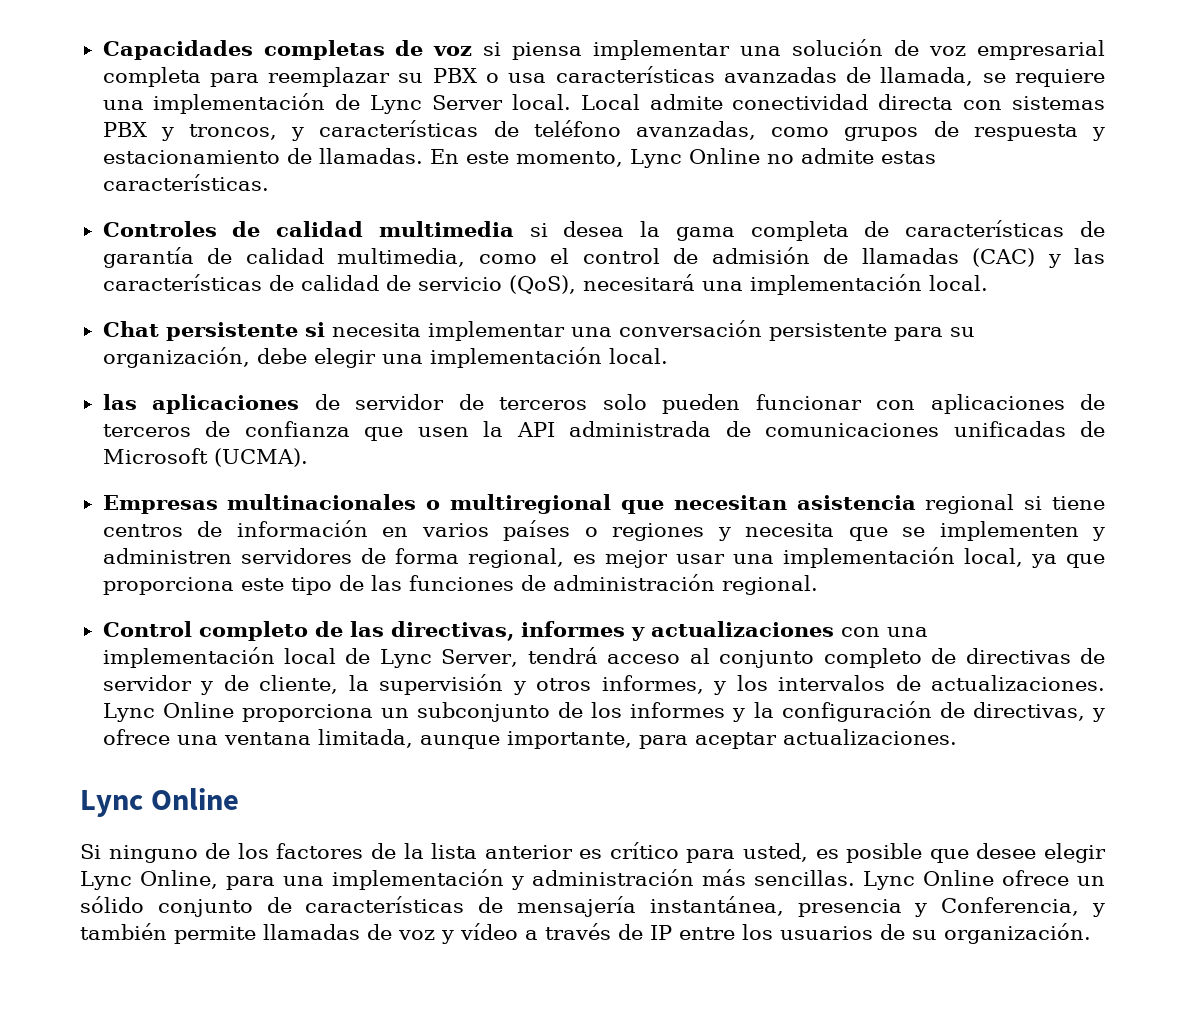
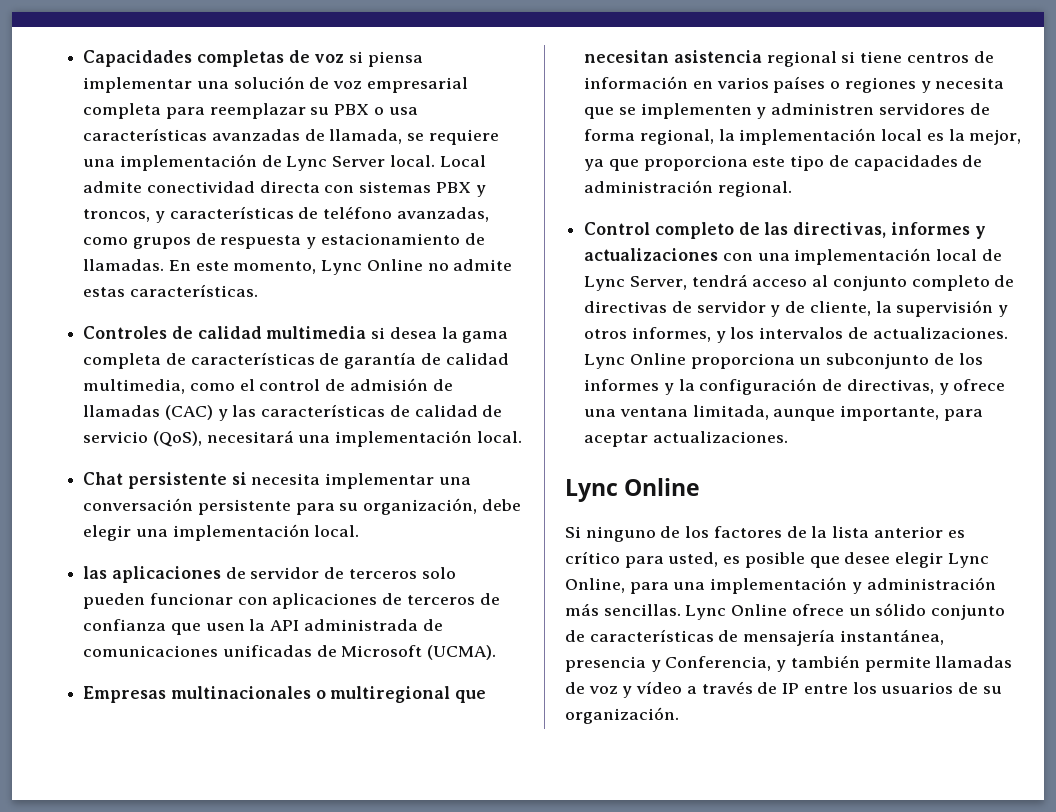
- Empresas multinacionales o multiregional que necesitan asistencia regional si tiene centros de información en varios países o regiones y necesita que se implementen y administren servidores de forma regional, es mejor usar una implementación local, ya que proporciona este tipo de las funciones de administración regional.
+ Empresas multinacionales o multiregional que necesitan asistencia regional si tiene centros de información en varios países o regiones y necesita que se implementen y administren servidores de forma regional, la implementación local es la mejor, ya que proporciona este tipo de capacidades de administración regional.

